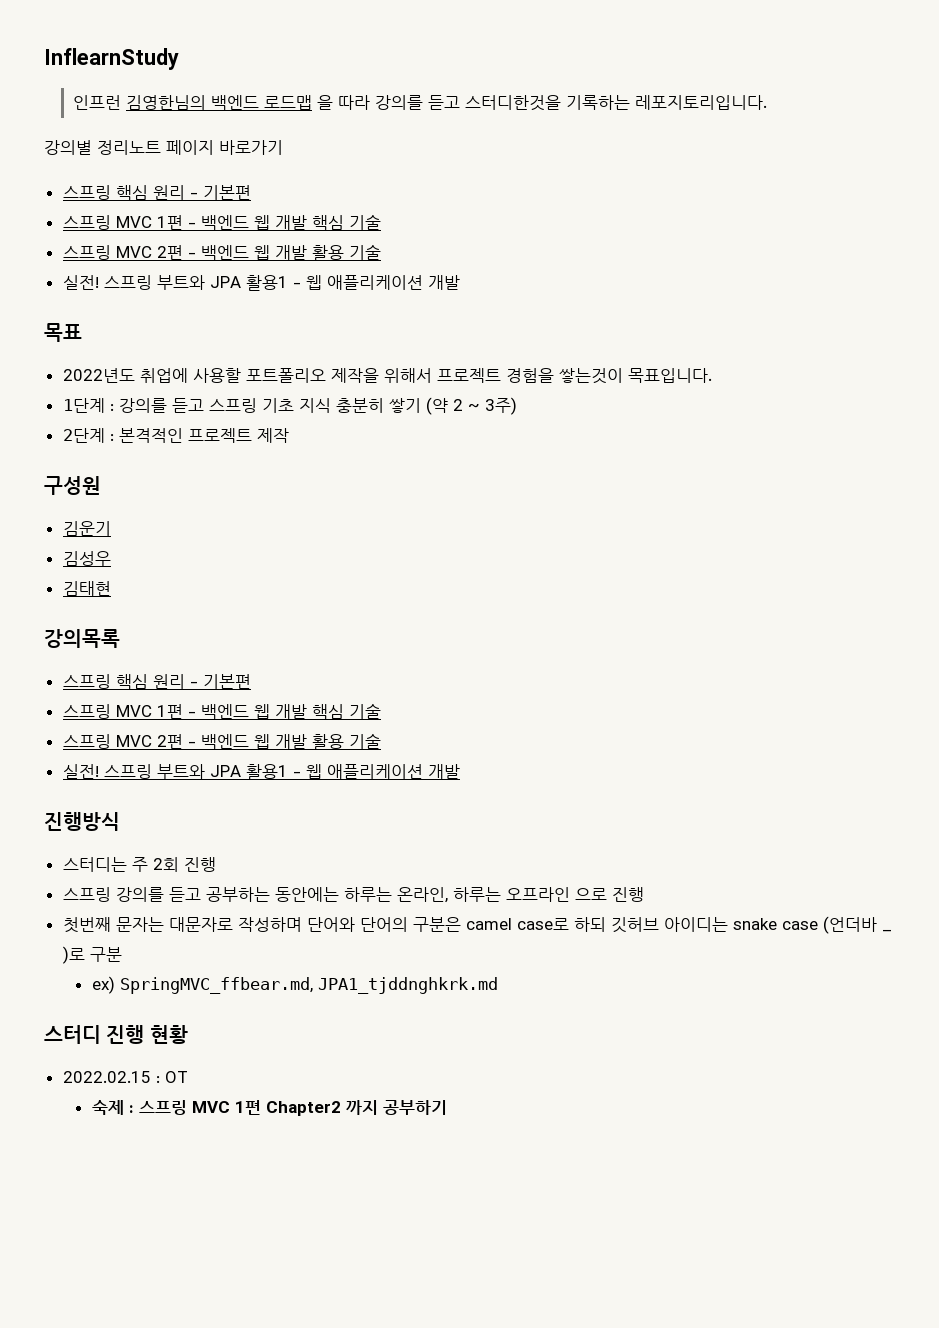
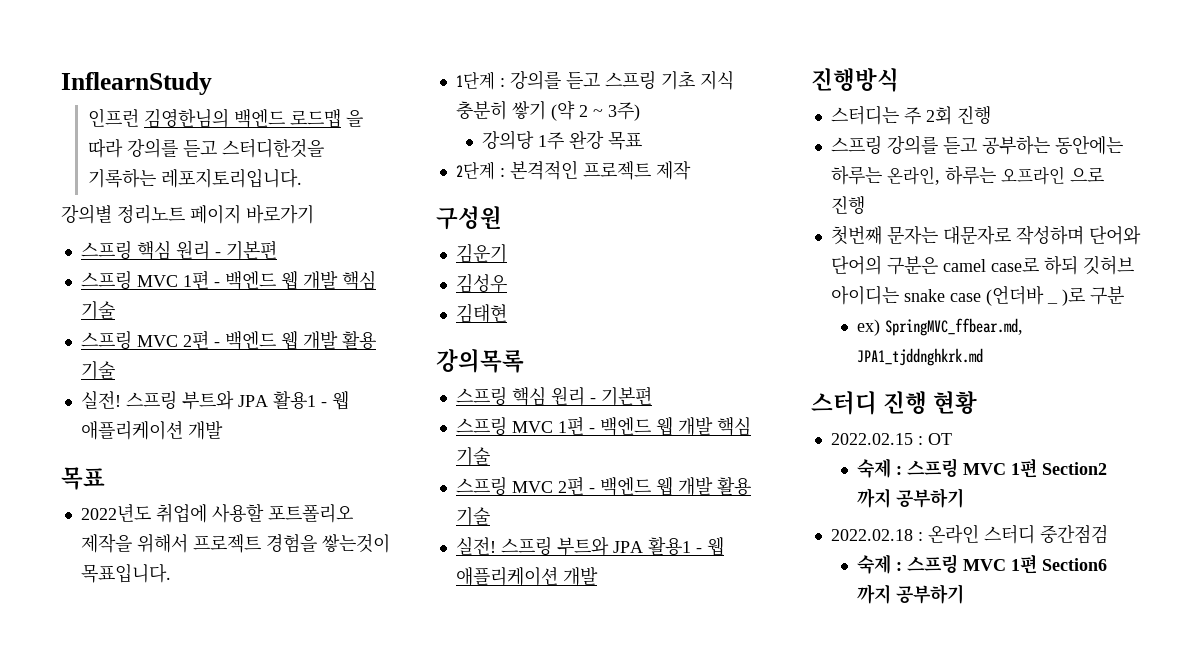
+ 강의당 1주 완강 목표
- 숙제 : 스프링 MVC 1편 Chapter2 까지 공부하기
+ 숙제 : 스프링 MVC 1편 Section2 까지 공부하기
+ 2022.02.18 : 온라인 스터디 중간점검
+ 숙제 : 스프링 MVC 1편 Section6 까지 공부하기

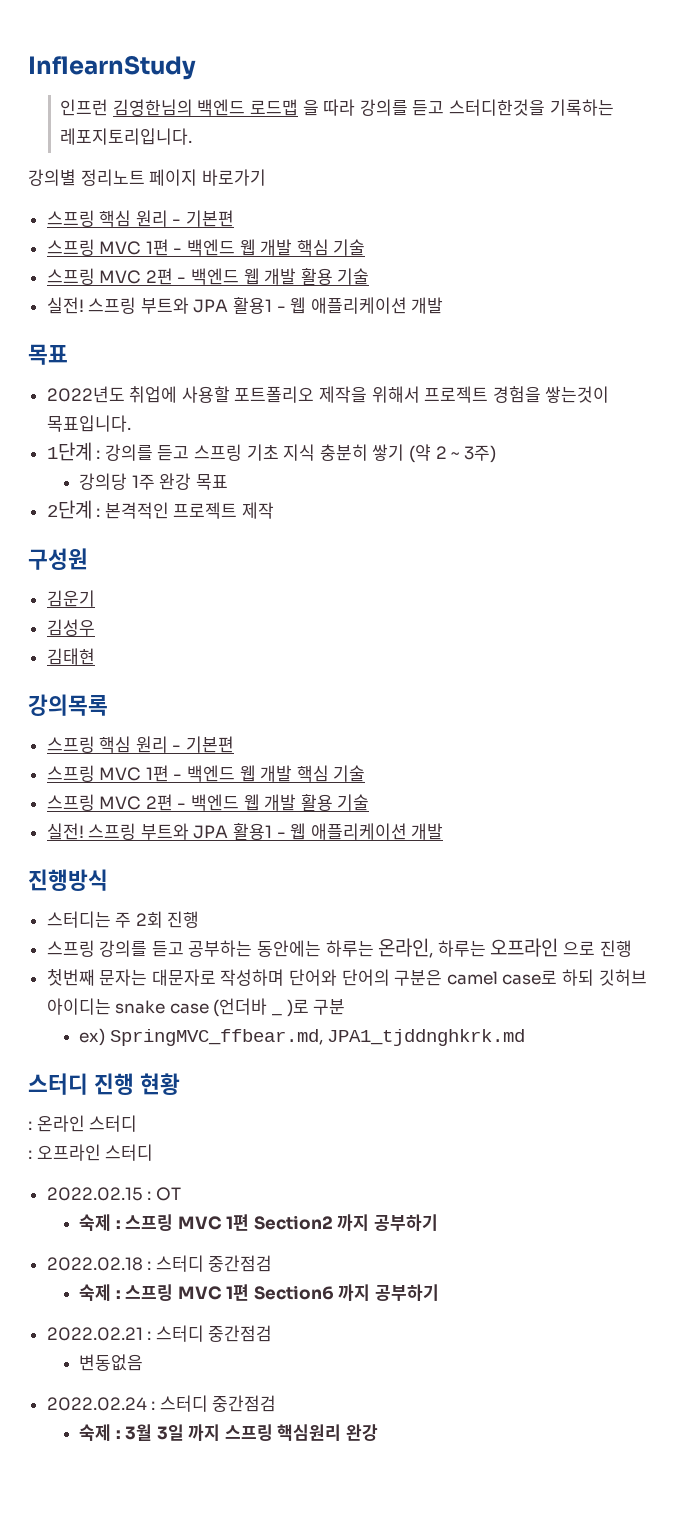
+ : 온라인 스터디
+ : 오프라인 스터디
- 2022.02.18 : 온라인 스터디 중간점검
+ 2022.02.18 : 스터디 중간점검
+ 2022.02.21 : 스터디 중간점검
+ 변동없음
+ 2022.02.24 : 스터디 중간점검
+ 숙제 : 3월 3일 까지 스프링 핵심원리 완강

